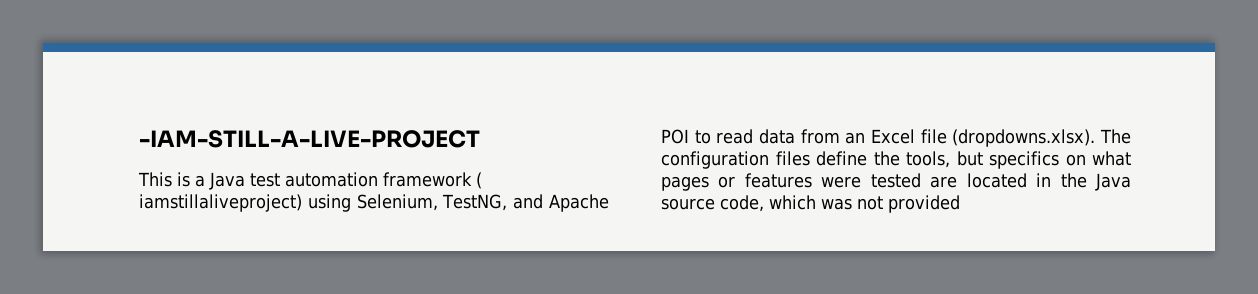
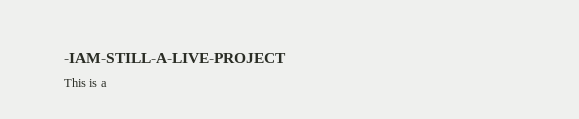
- This is a Java test automation framework ( iamstillaliveproject) using Selenium, TestNG, and Apache POI to read data from an Excel file (dropdowns.xlsx). The configuration files define the tools, but specifics on what pages or features were tested are located in the Java source code, which was not provided
+ This is a

